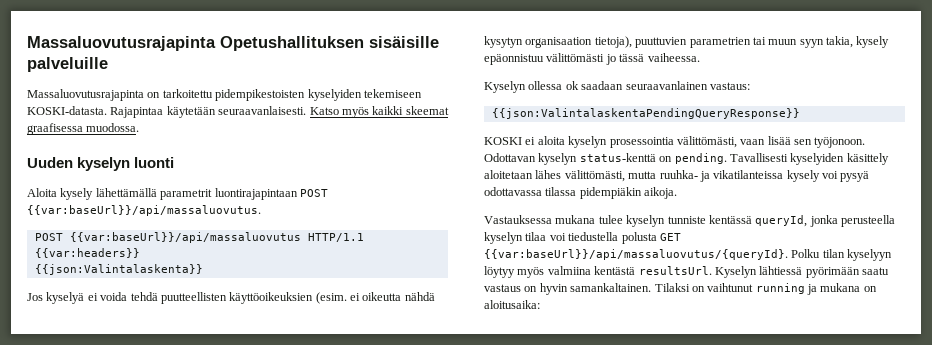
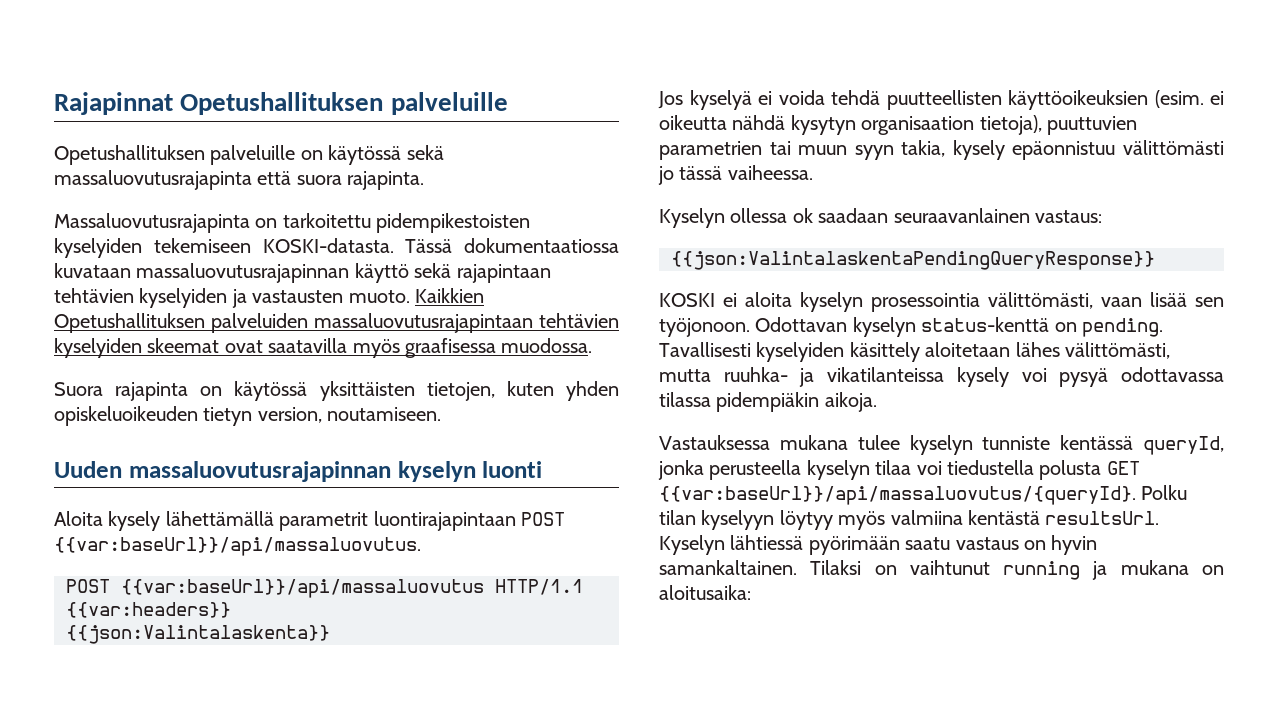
- Massaluovutusrajapinta Opetushallituksen sisäisille palveluille
+ Rajapinnat Opetushallituksen palveluille
+ Opetushallituksen palveluille on käytössä sekä massaluovutusrajapinta että suora rajapinta.
- Rajapintaa käytetään seuraavanlaisesti. Katso myös kaikki skeemat graafisessa muodossa.
+ Tässä dokumentaatiossa kuvataan massaluovutusrajapinnan käyttö sekä rajapintaan tehtävien kyselyiden ja vastausten muoto. Kaikkien Opetushallituksen palveluiden massaluovutusrajapintaan tehtävien kyselyiden skeemat ovat saatavilla myös graafisessa muodossa.
+ Suora rajapinta on käytössä yksittäisten tietojen, kuten yhden opiskeluoikeuden tietyn version, noutamiseen.
- Uuden kyselyn luonti
+ Uuden massaluovutusrajapinnan kyselyn luonti

